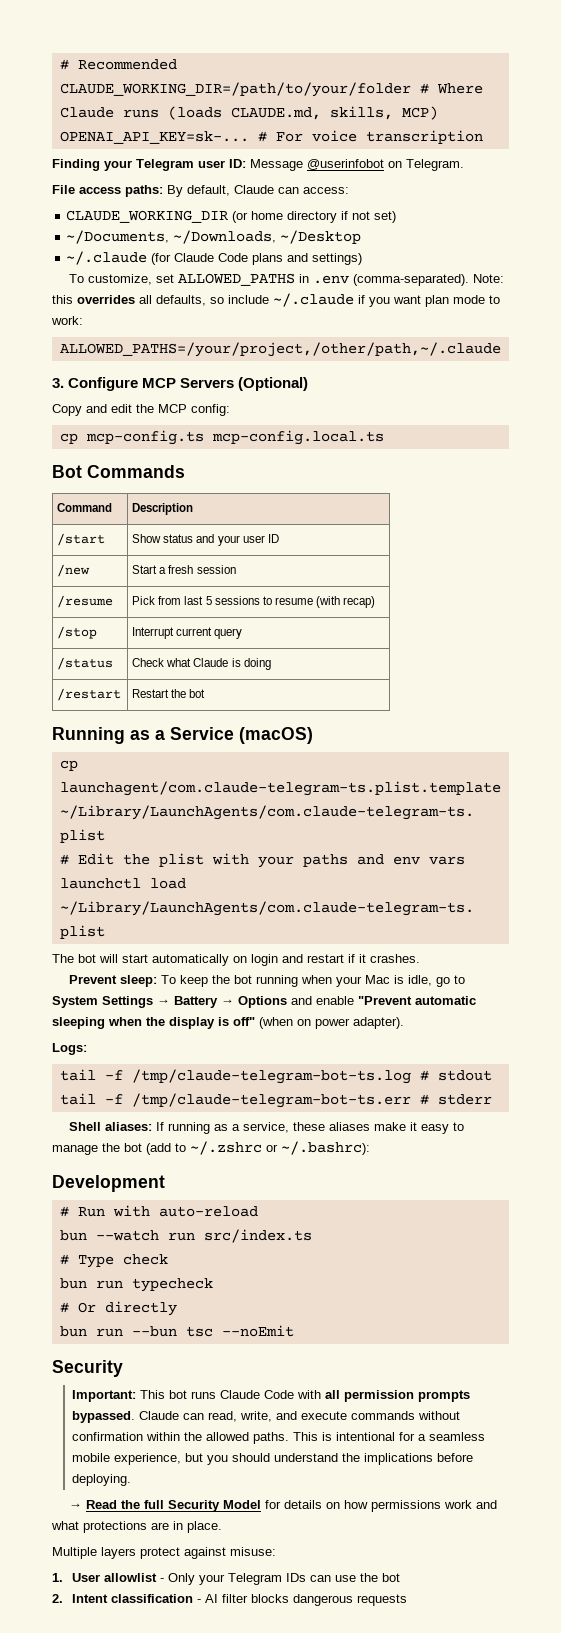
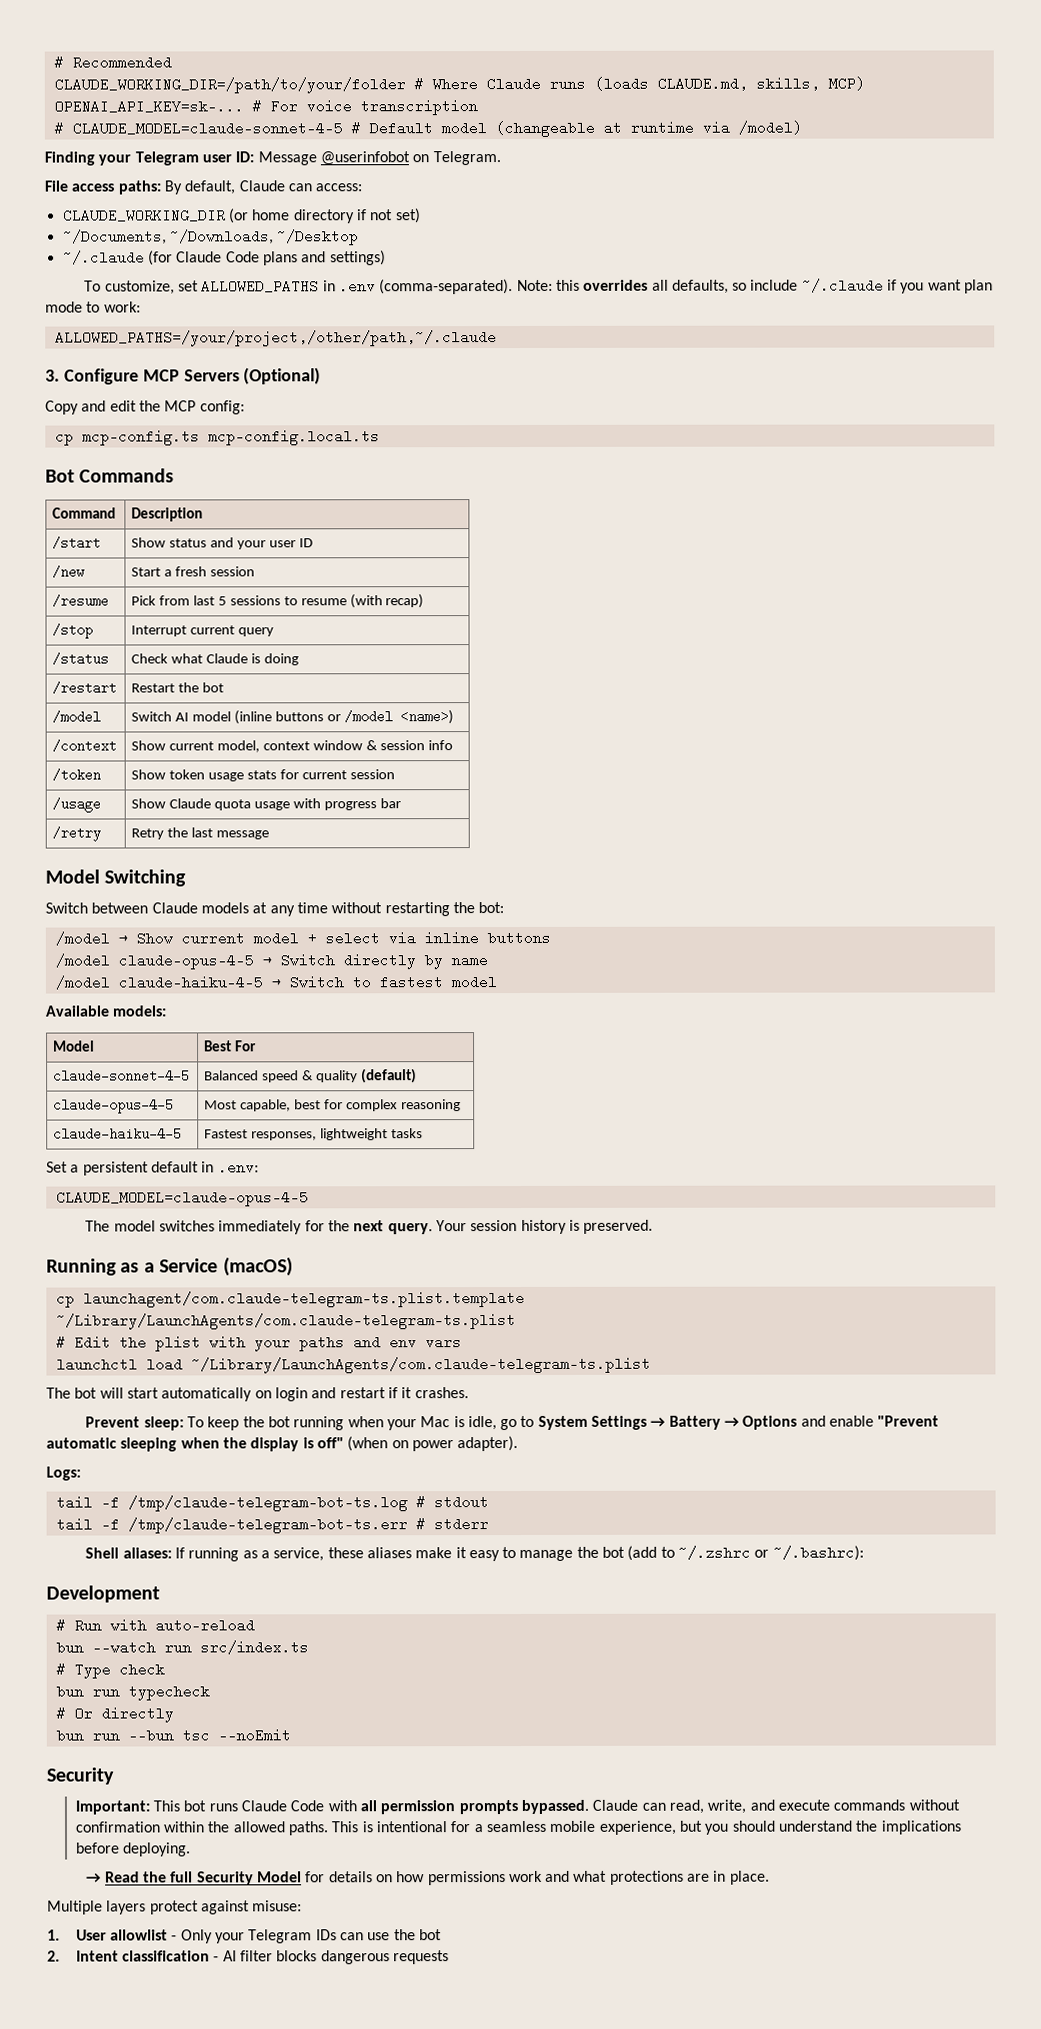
+ # CLAUDE_MODEL=claude-sonnet-4-5 # Default model (changeable at runtime via /model)
+ /model | Switch AI model (inline buttons or /model <name>)
+ /context | Show current model, context window & session info
+ /token | Show token usage stats for current session
+ /usage | Show Claude quota usage with progress bar
+ /retry | Retry the last message
+ Model Switching
+ Switch between Claude models at any time without restarting the bot:
+ /model → Show current model + select via inline buttons
+ /model claude-opus-4-5 → Switch directly by name
+ /model claude-haiku-4-5 → Switch to fastest model
+ Available models:
+ Model | Best For
+ claude-sonnet-4-5 | Balanced speed & quality (default)
+ claude-opus-4-5 | Most capable, best for complex reasoning
+ claude-haiku-4-5 | Fastest responses, lightweight tasks
+ Set a persistent default in .env:
+ CLAUDE_MODEL=claude-opus-4-5
+ The model switches immediately for the next query. Your session history is preserved.

